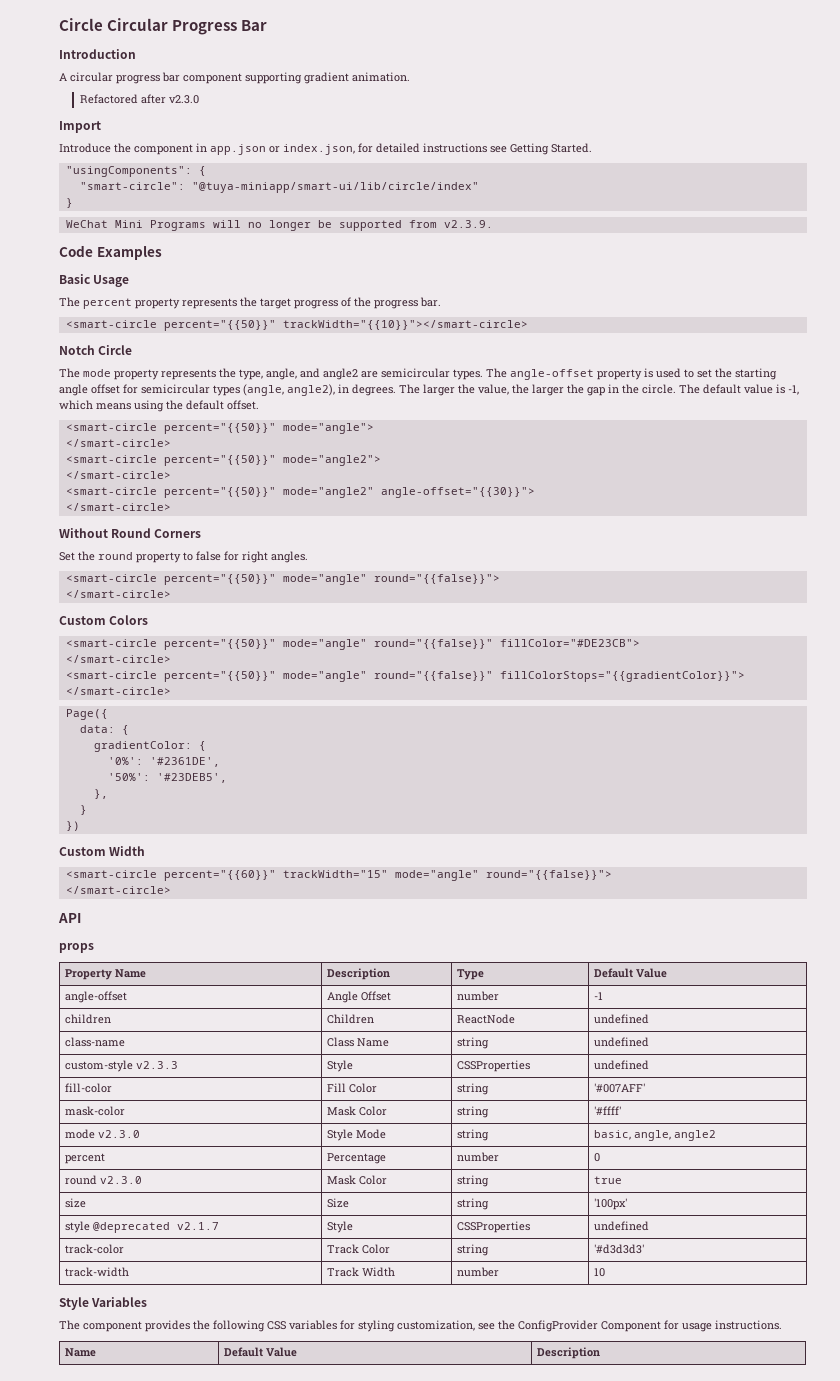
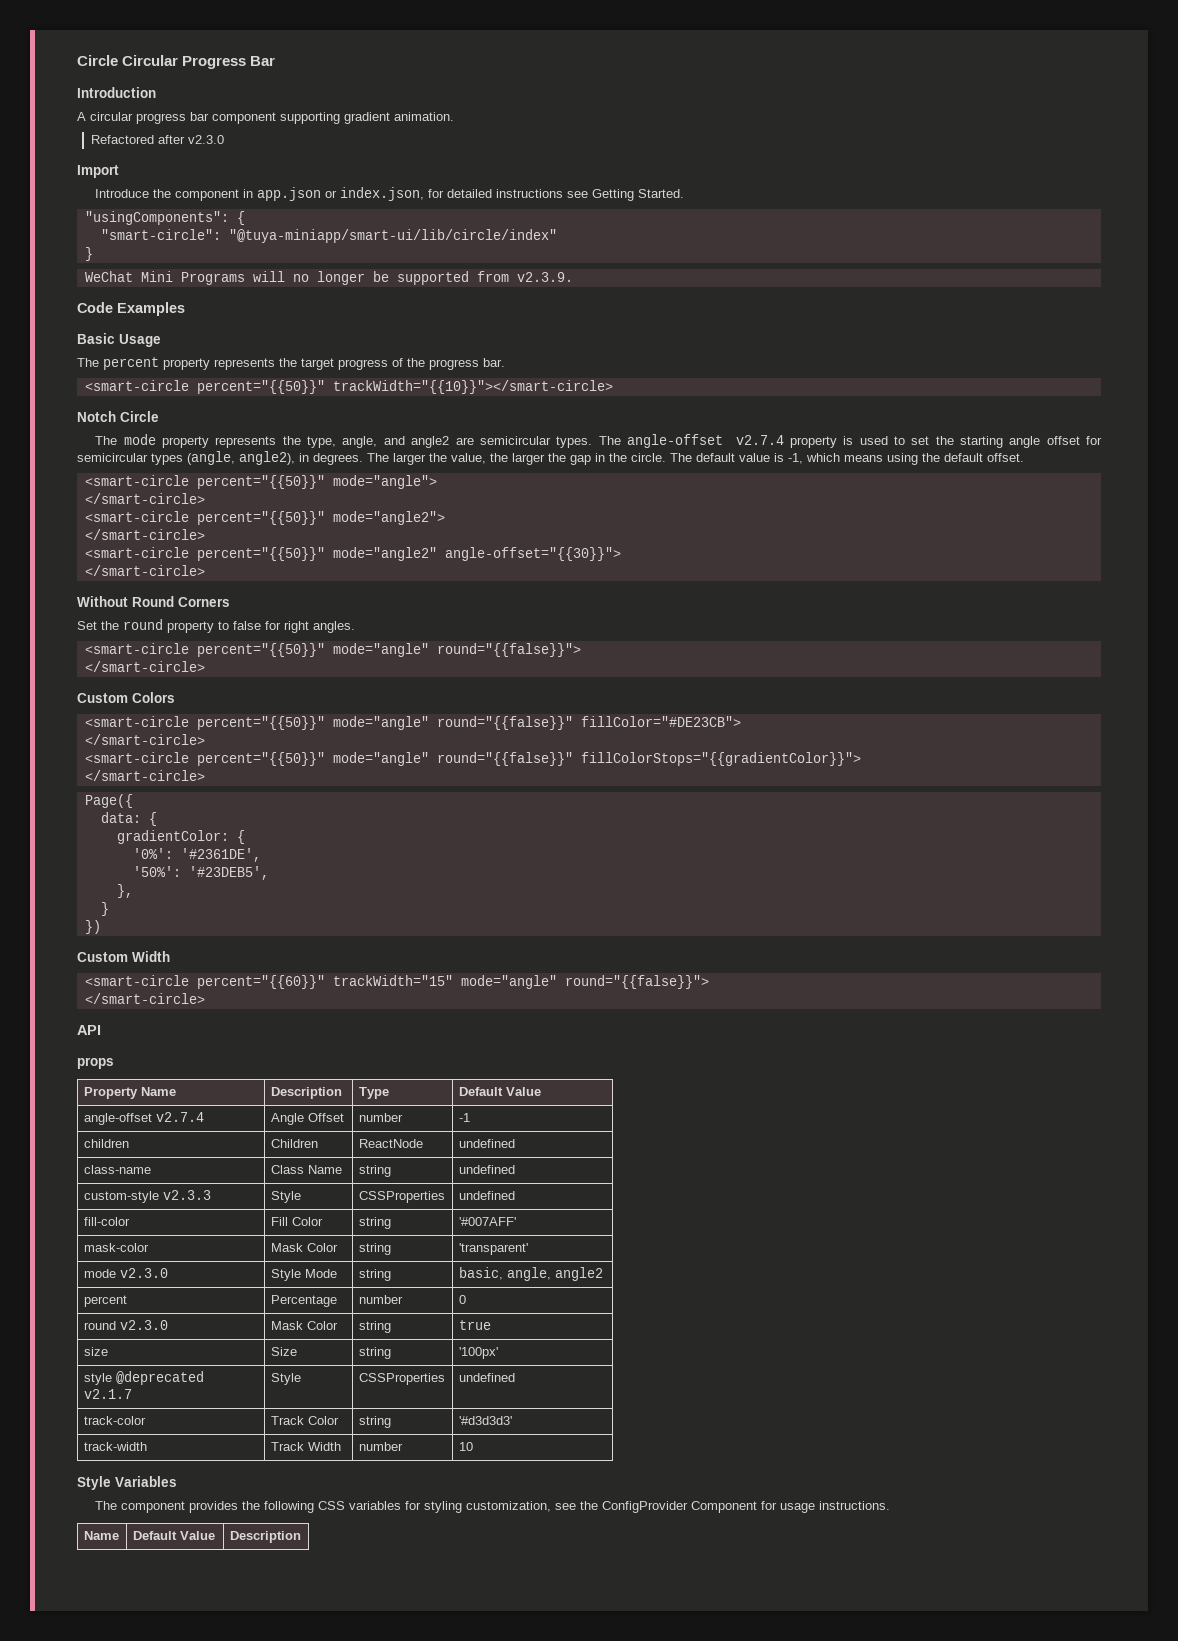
- The angle-offset property is used to set the starting angle offset for semicircular types (angle, angle2), in degrees.
+ The angle-offset v2.7.4 property is used to set the starting angle offset for semicircular types (angle, angle2), in degrees.
- angle-offset | Angle Offset | number | -1
+ angle-offset v2.7.4 | Angle Offset | number | -1
- mask-color | Mask Color | string | '#ffff'
+ mask-color | Mask Color | string | 'transparent'

